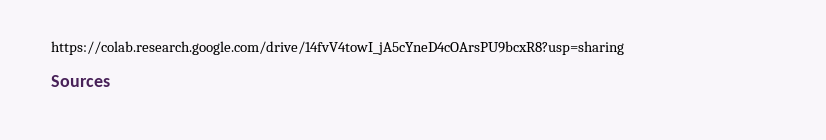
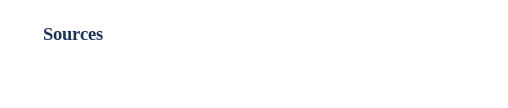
- https://colab.research.google.com/drive/14fvV4towI_jA5cYneD4cOArsPU9bcxR8?usp=sharing

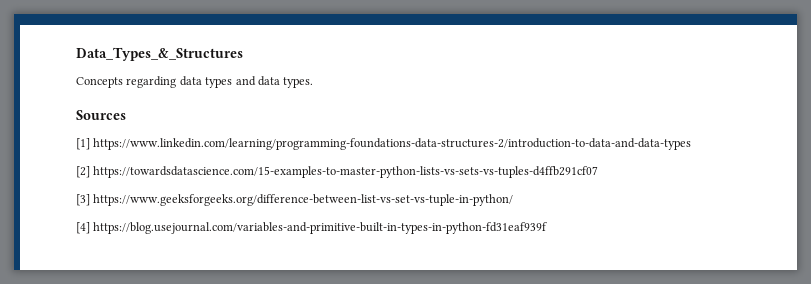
+ Data_Types_&_Structures
+ Concepts regarding data types and data types.
  Sources
+ [1] https://www.linkedin.com/learning/programming-foundations-data-structures-2/introduction-to-data-and-data-types
+ [2] https://towardsdatascience.com/15-examples-to-master-python-lists-vs-sets-vs-tuples-d4ffb291cf07
+ [3] https://www.geeksforgeeks.org/difference-between-list-vs-set-vs-tuple-in-python/
+ [4] https://blog.usejournal.com/variables-and-primitive-built-in-types-in-python-fd31eaf939f

